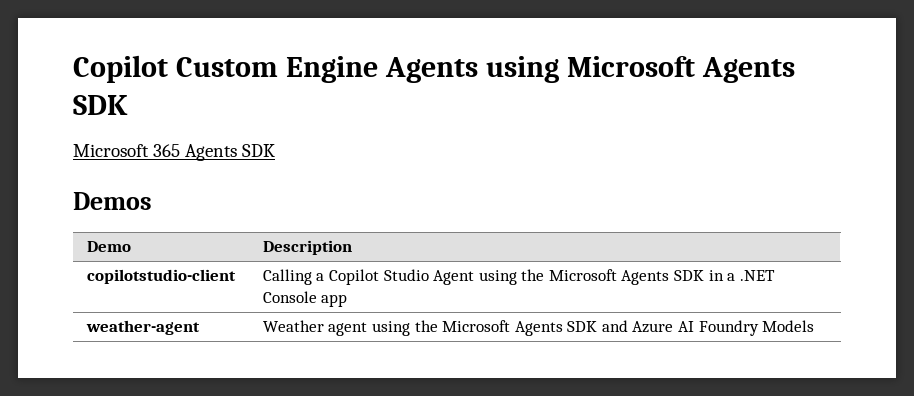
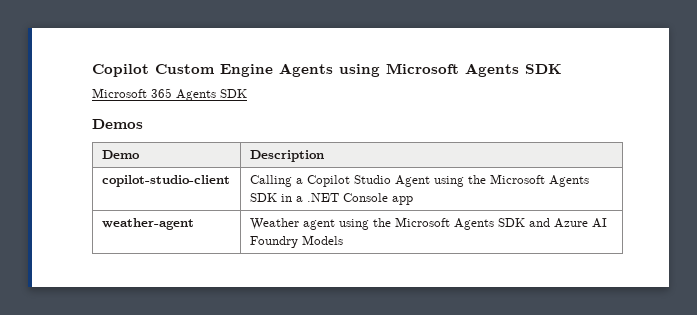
- copilotstudio-client | Calling a Copilot Studio Agent using the Microsoft Agents SDK in a .NET Console app
+ copilot-studio-client | Calling a Copilot Studio Agent using the Microsoft Agents SDK in a .NET Console app

